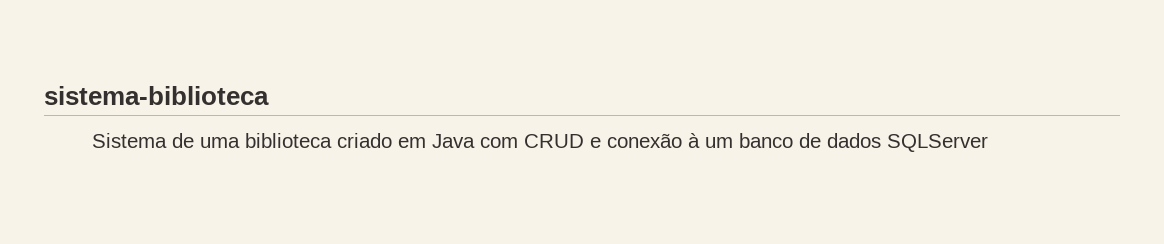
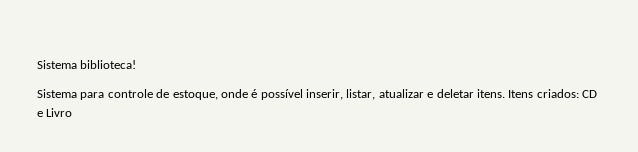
- sistema-biblioteca
- Sistema de uma biblioteca criado em Java com CRUD e conexão à um banco de dados SQLServer
+ Sistema biblioteca!
+ Sistema para controle de estoque, onde é possível inserir, listar, atualizar e deletar itens. Itens criados: CD e Livro

